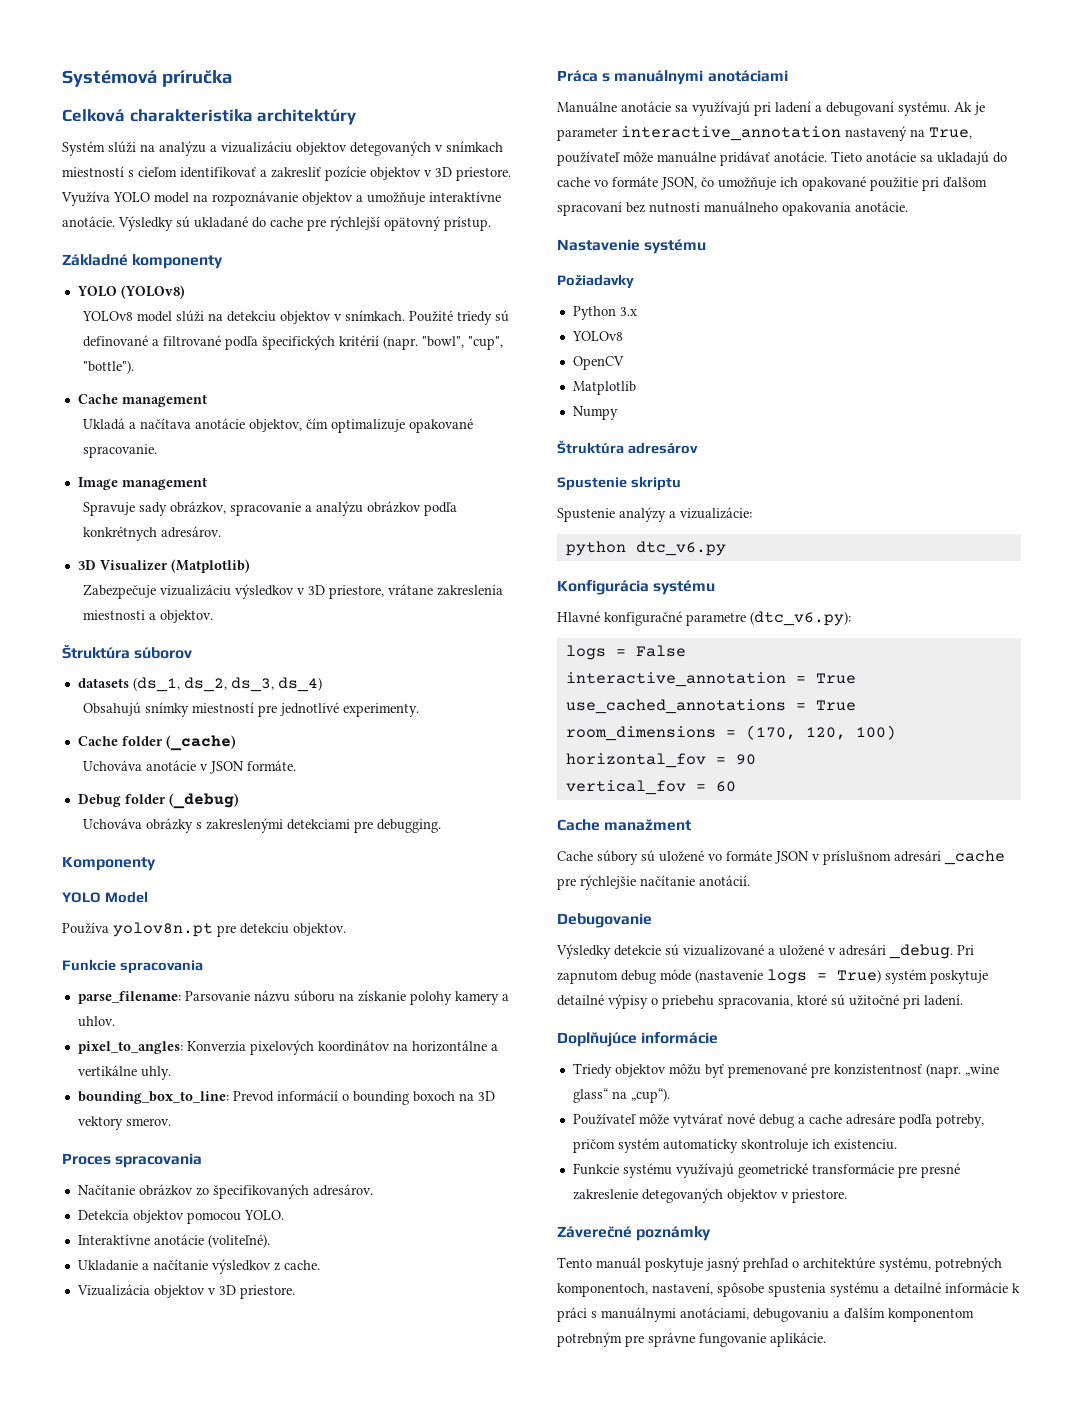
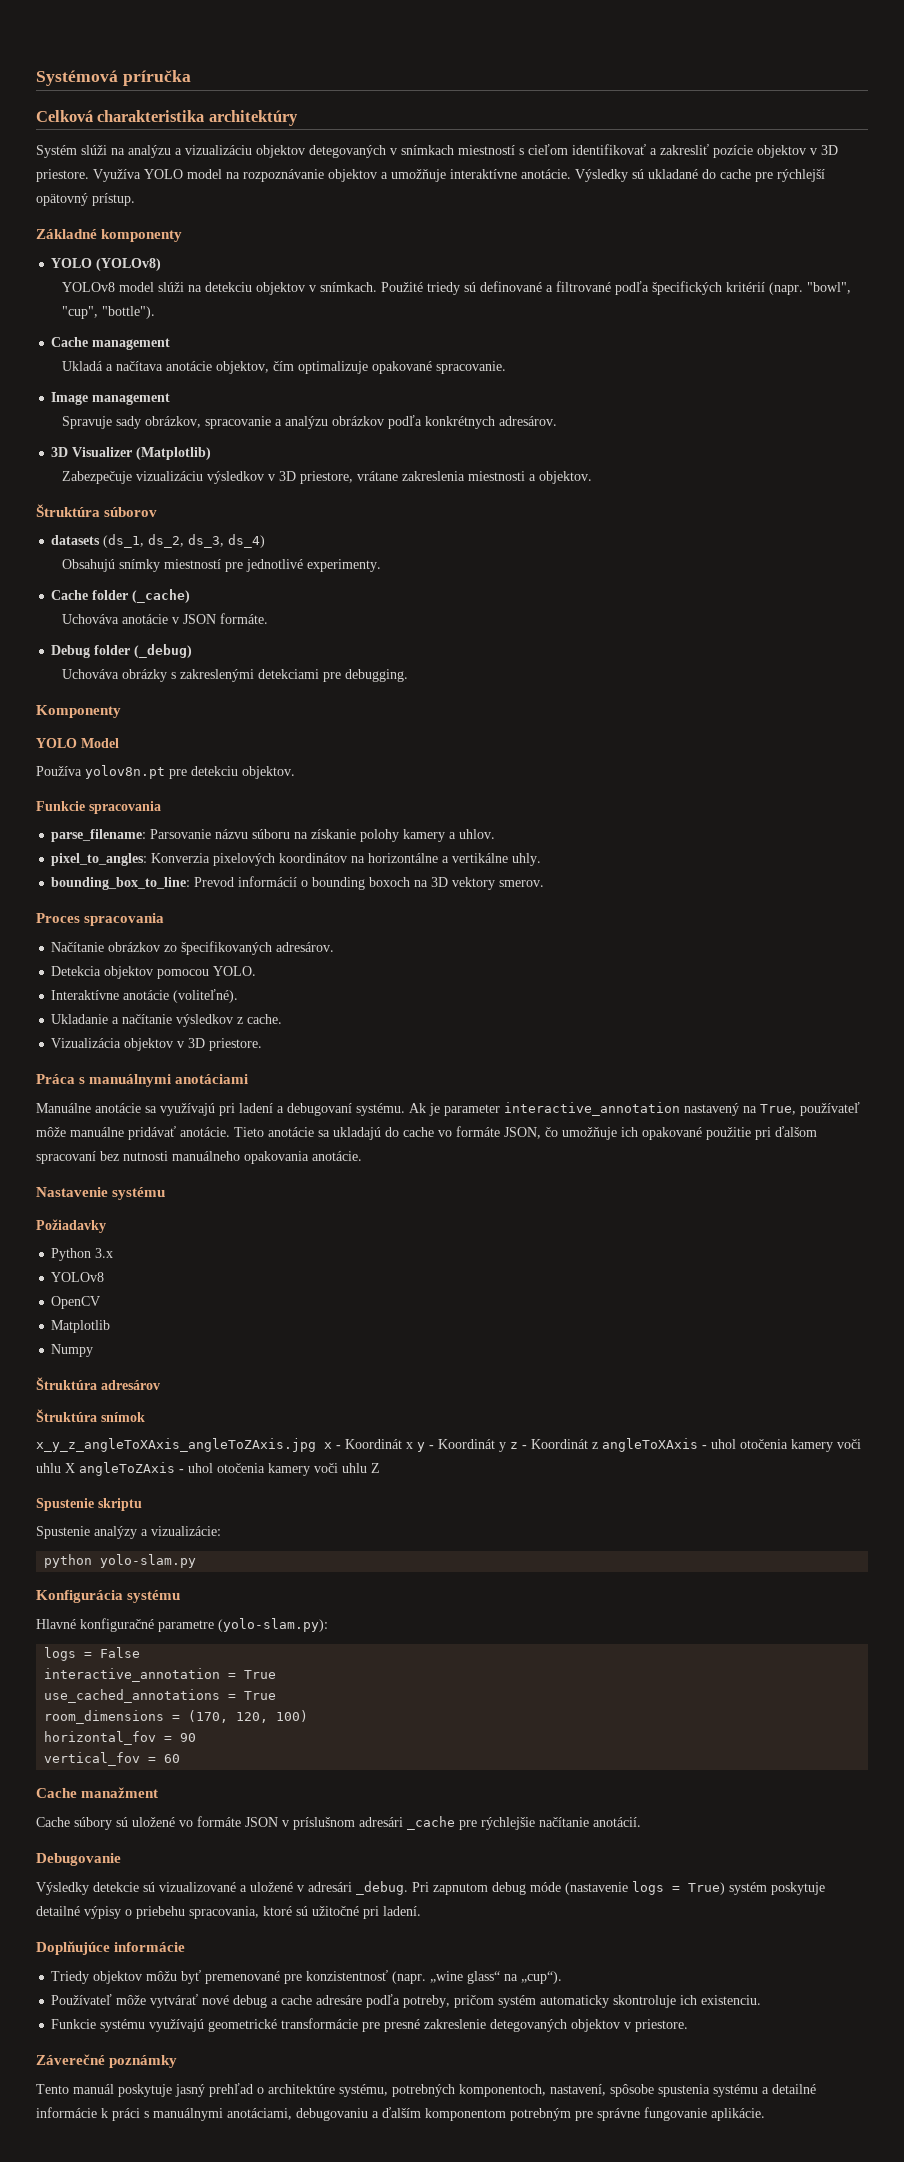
+ Štruktúra snímok
+ x_y_z_angleToXAxis_angleToZAxis.jpg x - Koordinát x y - Koordinát y z - Koordinát z angleToXAxis - uhol otočenia kamery voči uhlu X angleToZAxis - uhol otočenia kamery voči uhlu Z
- python dtc_v6.py
+ python yolo-slam.py
- Hlavné konfiguračné parametre (dtc_v6.py):
+ Hlavné konfiguračné parametre (yolo-slam.py):

